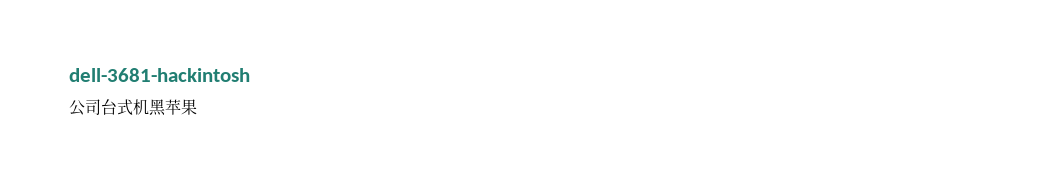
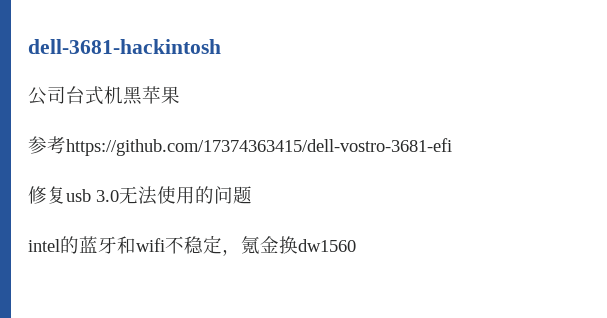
+ 参考https://github.com/17374363415/dell-vostro-3681-efi
+ 修复usb 3.0无法使用的问题
+ intel的蓝牙和wifi不稳定，氪金换dw1560

